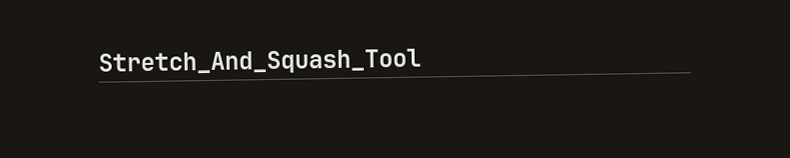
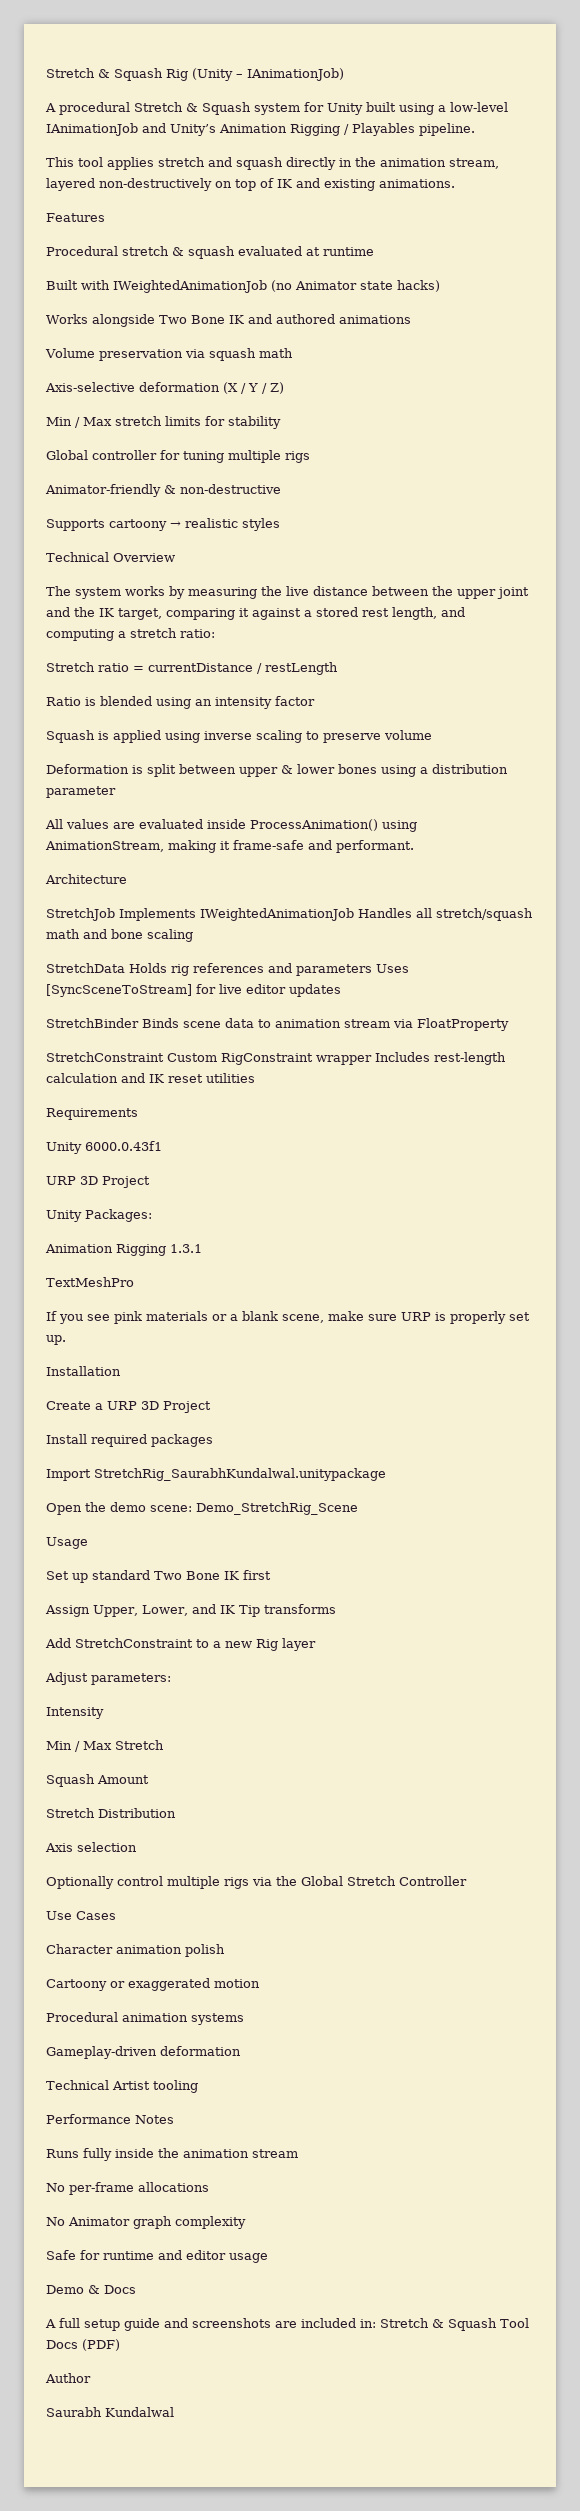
- Stretch_And_Squash_Tool
+ Stretch & Squash Rig (Unity – IAnimationJob)
+ A procedural Stretch & Squash system for Unity built using a low-level IAnimationJob and Unity’s Animation Rigging / Playables pipeline.
+ This tool applies stretch and squash directly in the animation stream, layered non-destructively on top of IK and existing animations.
+ Features
+ Procedural stretch & squash evaluated at runtime
+ Built with IWeightedAnimationJob (no Animator state hacks)
+ Works alongside Two Bone IK and authored animations
+ Volume preservation via squash math
+ Axis-selective deformation (X / Y / Z)
+ Min / Max stretch limits for stability
+ Global controller for tuning multiple rigs
+ Animator-friendly & non-destructive
+ Supports cartoony → realistic styles
+ Technical Overview
+ The system works by measuring the live distance between the upper joint and the IK target, comparing it against a stored rest length, and computing a stretch ratio:
+ Stretch ratio = currentDistance / restLength
+ Ratio is blended using an intensity factor
+ Squash is applied using inverse scaling to preserve volume
+ Deformation is split between upper & lower bones using a distribution parameter
+ All values are evaluated inside ProcessAnimation() using AnimationStream, making it frame-safe and performant.
+ Architecture
+ StretchJob Implements IWeightedAnimationJob Handles all stretch/squash math and bone scaling
+ StretchData Holds rig references and parameters Uses [SyncSceneToStream] for live editor updates
+ StretchBinder Binds scene data to animation stream via FloatProperty
+ StretchConstraint Custom RigConstraint wrapper Includes rest-length calculation and IK reset utilities
+ Requirements
+ Unity 6000.0.43f1
+ URP 3D Project
+ Unity Packages:
+ Animation Rigging 1.3.1
+ TextMeshPro
+ If you see pink materials or a blank scene, make sure URP is properly set up.
+ Installation
+ Create a URP 3D Project
+ Install required packages
+ Import StretchRig_SaurabhKundalwal.unitypackage
+ Open the demo scene: Demo_StretchRig_Scene
+ Usage
+ Set up standard Two Bone IK first
+ Assign Upper, Lower, and IK Tip transforms
+ Add StretchConstraint to a new Rig layer
+ Adjust parameters:
+ Intensity
+ Min / Max Stretch
+ Squash Amount
+ Stretch Distribution
+ Axis selection
+ Optionally control multiple rigs via the Global Stretch Controller
+ Use Cases
+ Character animation polish
+ Cartoony or exaggerated motion
+ Procedural animation systems
+ Gameplay-driven deformation
+ Technical Artist tooling
+ Performance Notes
+ Runs fully inside the animation stream
+ No per-frame allocations
+ No Animator graph complexity
+ Safe for runtime and editor usage
+ Demo & Docs
+ A full setup guide and screenshots are included in: Stretch & Squash Tool Docs (PDF)
+ Author
+ Saurabh Kundalwal

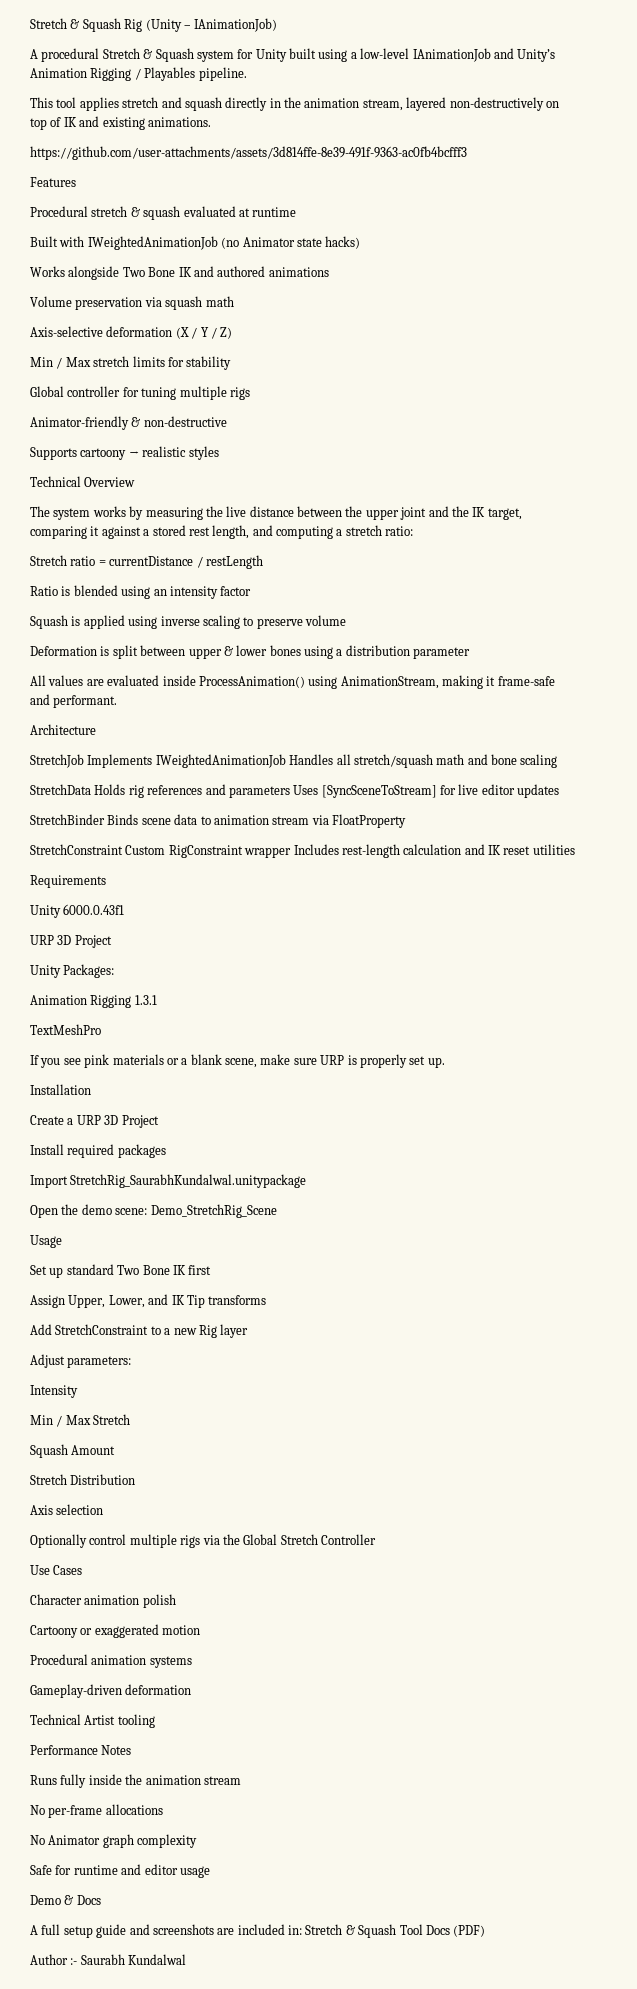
+ https://github.com/user-attachments/assets/3d814ffe-8e39-491f-9363-ac0fb4bcfff3
- Author
- Saurabh Kundalwal
+ Author :- Saurabh Kundalwal

